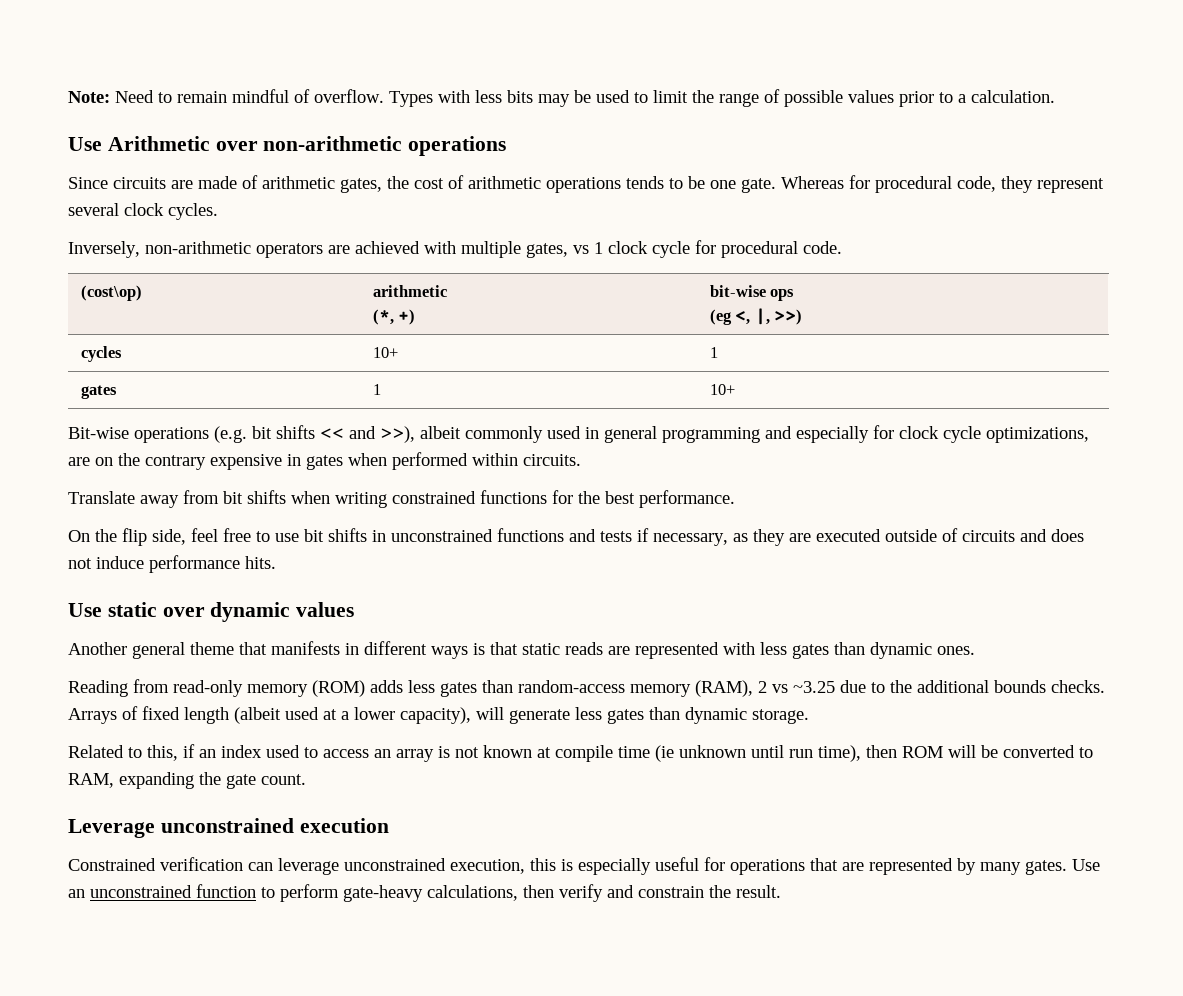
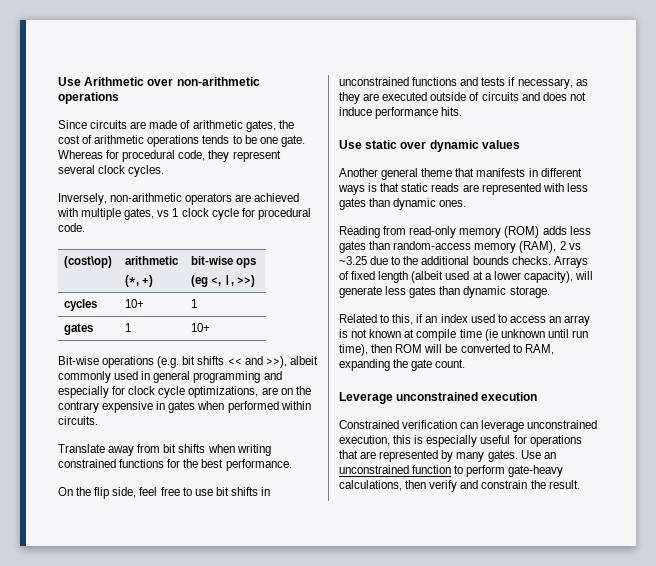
- Note: Need to remain mindful of overflow. Types with less bits may be used to limit the range of possible values prior to a calculation.

